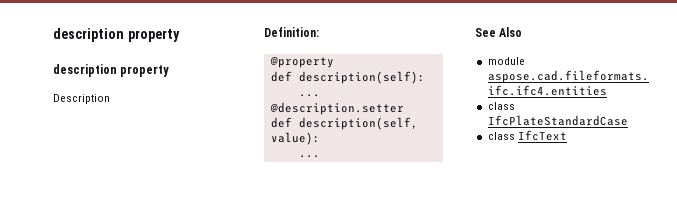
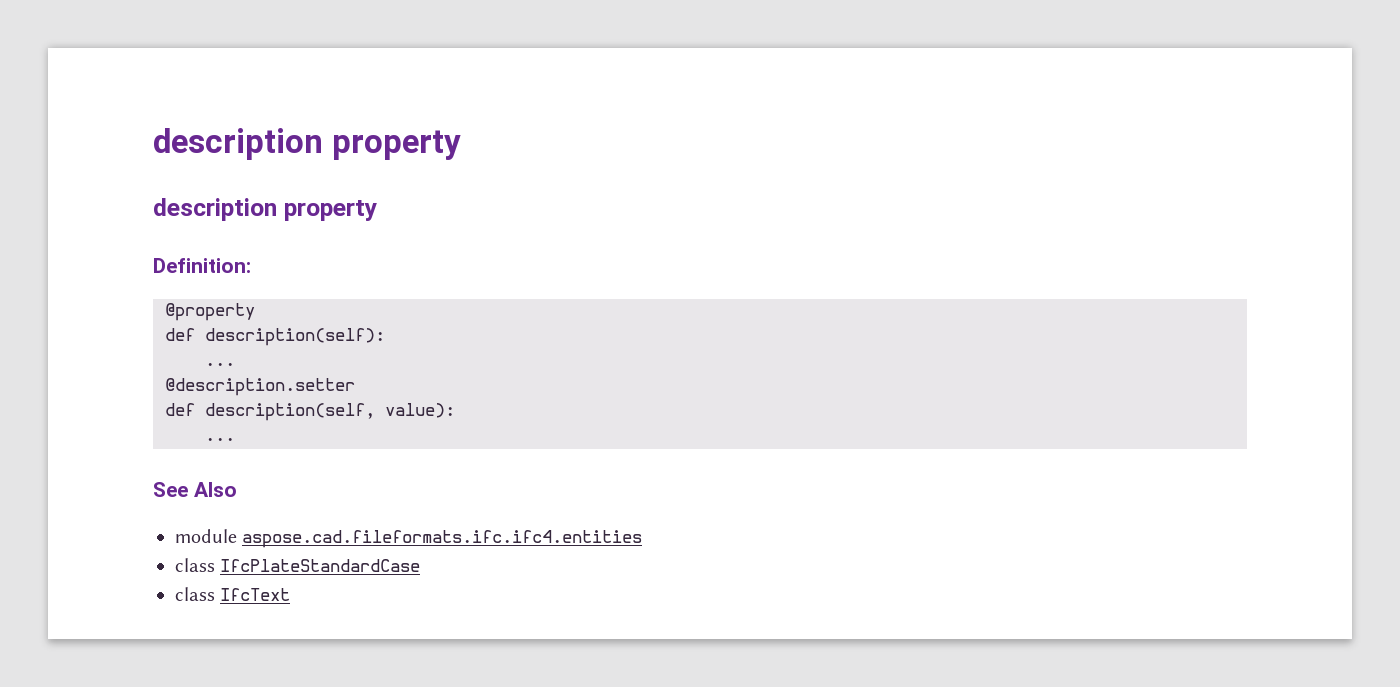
- Description

